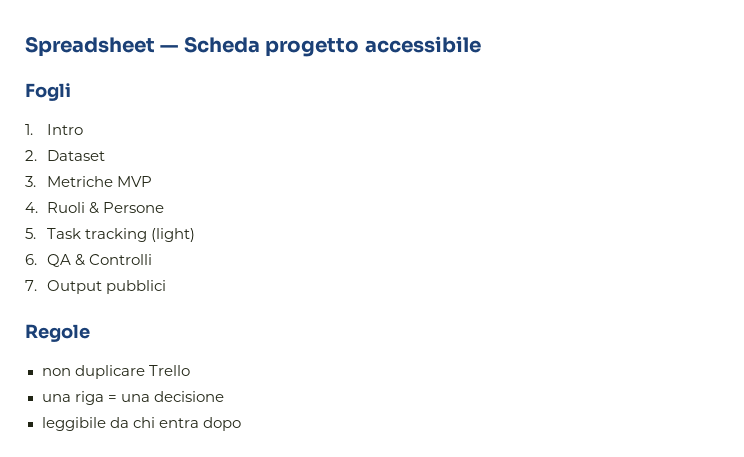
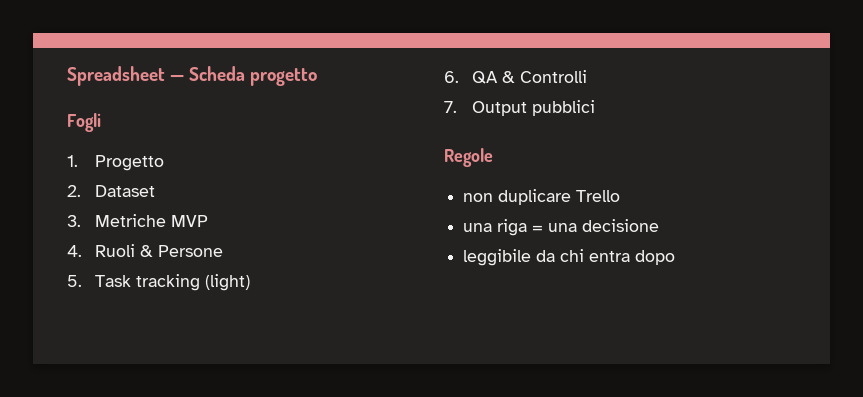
- Spreadsheet — Scheda progetto accessibile
+ Spreadsheet — Scheda progetto
- 1. Intro
+ 1. Progetto

